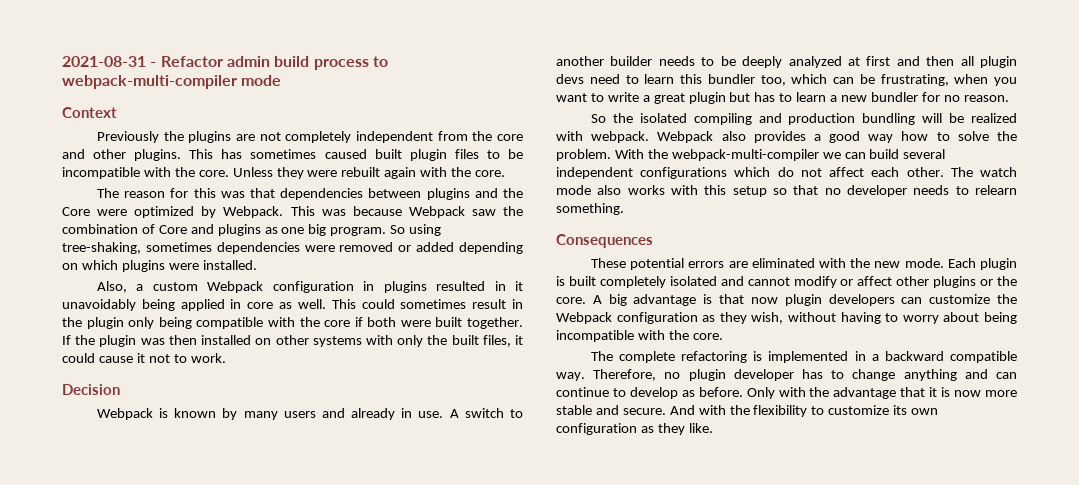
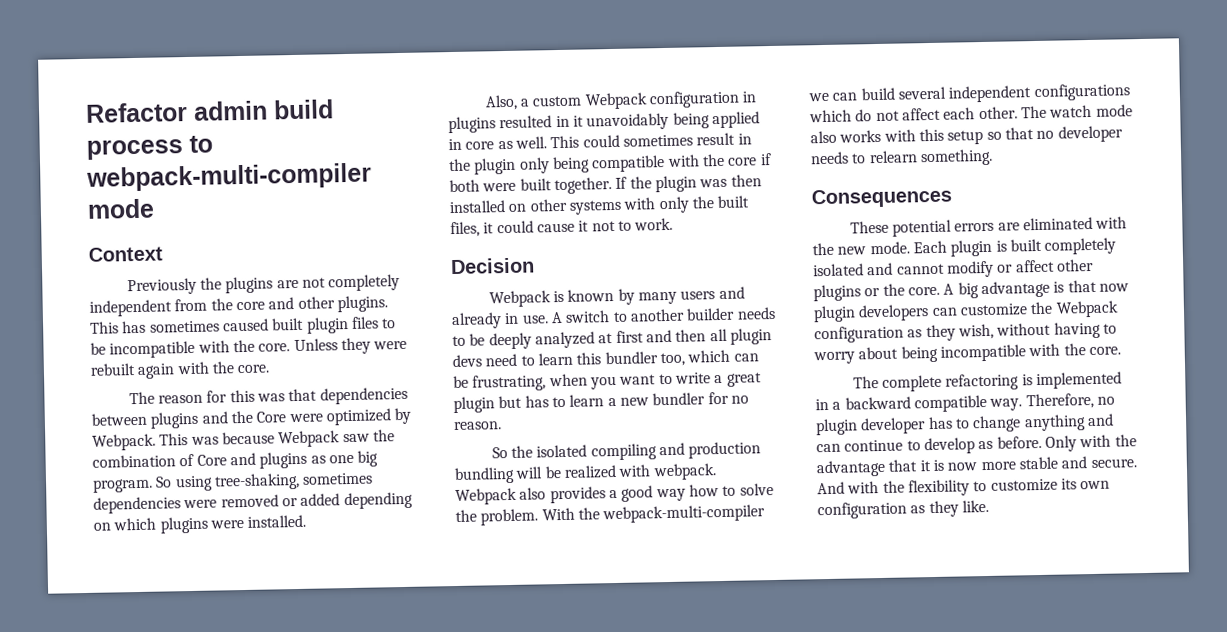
- 2021-08-31 - Refactor admin build process to webpack-multi-compiler mode
+ Refactor admin build process to webpack-multi-compiler mode

